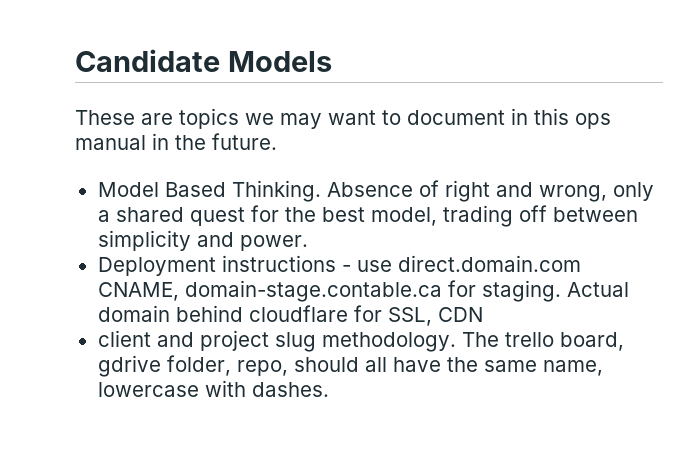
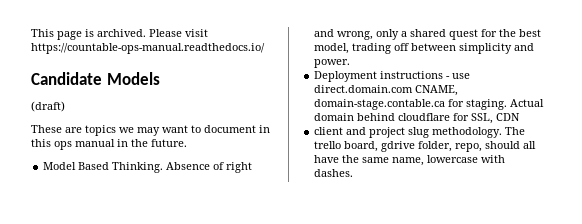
+ This page is archived. Please visit https://countable-ops-manual.readthedocs.io/
+ (draft)

